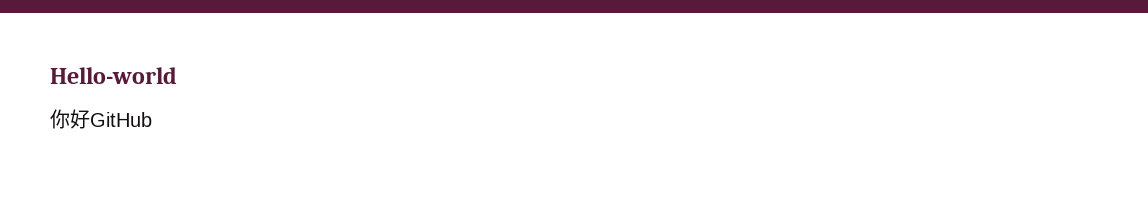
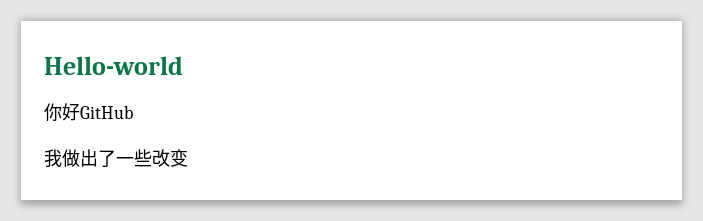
+ 我做出了一些改变

